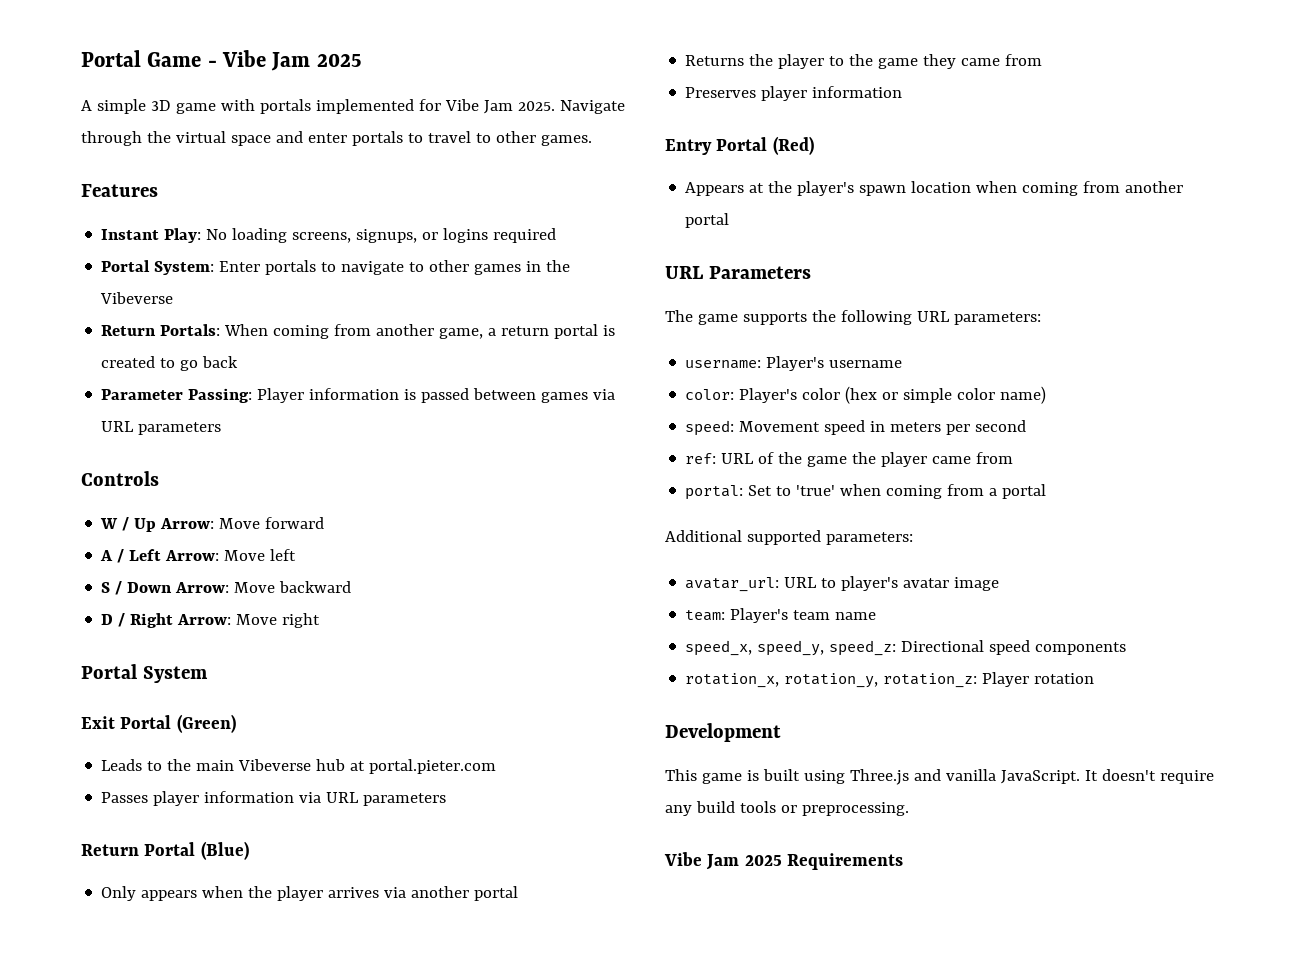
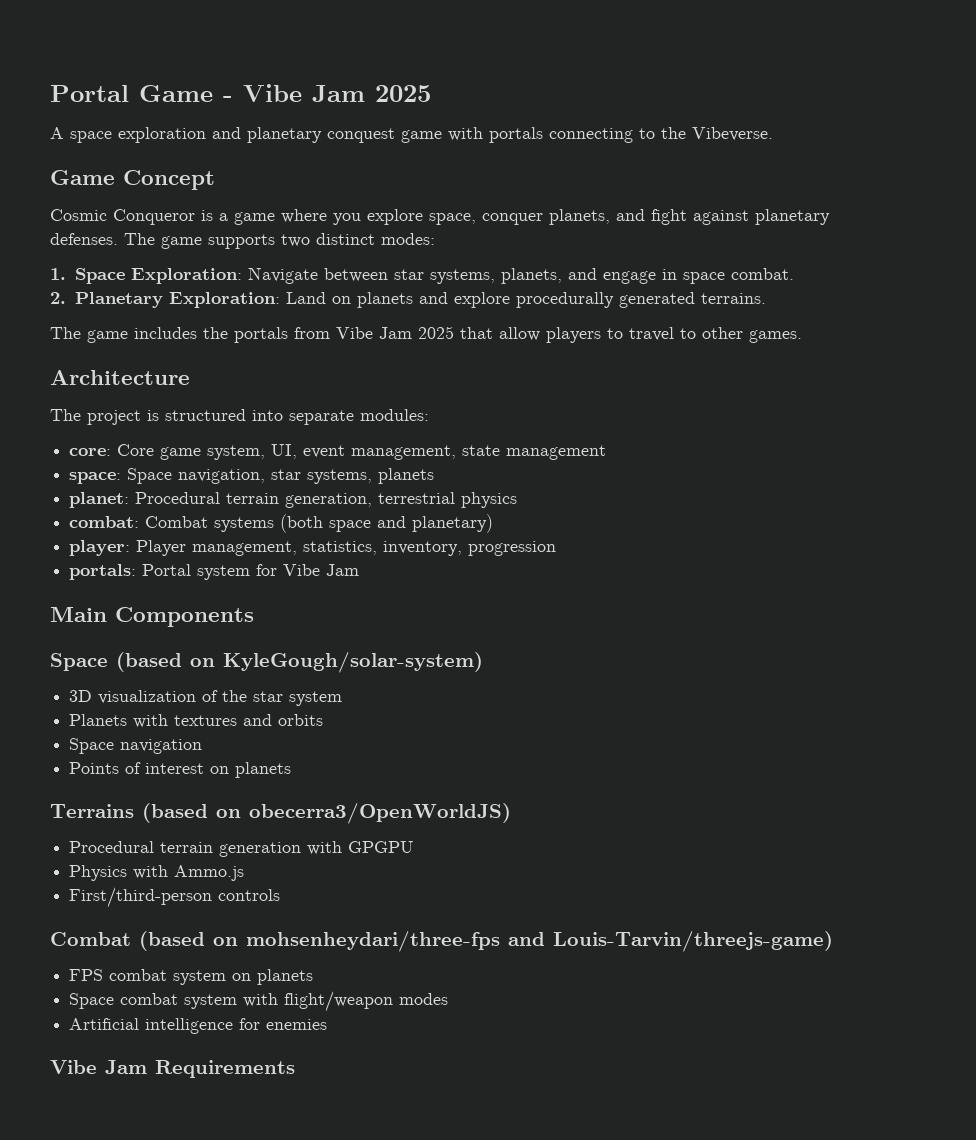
- A simple 3D game with portals implemented for Vibe Jam 2025. Navigate through the virtual space and enter portals to travel to other games.
+ A space exploration and planetary conquest game with portals connecting to the Vibeverse.
+ Game Concept
+ Cosmic Conqueror is a game where you explore space, conquer planets, and fight against planetary defenses. The game supports two distinct modes:
+ 1. Space Exploration: Navigate between star systems, planets, and engage in space combat.
+ 2. Planetary Exploration: Land on planets and explore procedurally generated terrains.
+ The game includes the portals from Vibe Jam 2025 that allow players to travel to other games.
- Features
- Instant Play: No loading screens, signups, or logins required
- Portal System: Enter portals to navigate to other games in the Vibeverse
- Return Portals: When coming from another game, a return portal is created to go back
- Parameter Passing: Player information is passed between games via URL parameters
- Controls
- W / Up Arrow: Move forward
- A / Left Arrow: Move left
- S / Down Arrow: Move backward
- D / Right Arrow: Move right
- Portal System
- Exit Portal (Green)
- Leads to the main Vibeverse hub at portal.pieter.com
- Passes player information via URL parameters
- Return Portal (Blue)
- Only appears when the player arrives via another portal
- Returns the player to the game they came from
- Preserves player information
- Entry Portal (Red)
- Appears at the player's spawn location when coming from another portal
- URL Parameters
- The game supports the following URL parameters:
- username: Player's username
- color: Player's color (hex or simple color name)
- speed: Movement speed in meters per second
- ref: URL of the game the player came from
- portal: Set to 'true' when coming from a portal
- Additional supported parameters:
- avatar_url: URL to player's avatar image
- team: Player's team name
- speed_x, speed_y, speed_z: Directional speed components
- rotation_x, rotation_y, rotation_z: Player rotation
- Development
- This game is built using Three.js and vanilla JavaScript. It doesn't require any build tools or preprocessing.
- Vibe Jam 2025 Requirements
+ Architecture
+ The project is structured into separate modules:
+ core: Core game system, UI, event management, state management
+ space: Space navigation, star systems, planets
+ planet: Procedural terrain generation, terrestrial physics
+ combat: Combat systems (both space and planetary)
+ player: Player management, statistics, inventory, progression
+ portals: Portal system for Vibe Jam
+ Main Components
+ Space (based on KyleGough/solar-system)
+ 3D visualization of the star system
+ Planets with textures and orbits
+ Space navigation
+ Points of interest on planets
+ Terrains (based on obecerra3/OpenWorldJS)
+ Procedural terrain generation with GPGPU
+ Physics with Ammo.js
+ First/third-person controls
+ Combat (based on mohsenheydari/three-fps and Louis-Tarvin/threejs-game)
+ FPS combat system on planets
+ Space combat system with flight/weapon modes
+ Artificial intelligence for enemies
+ Vibe Jam Requirements

